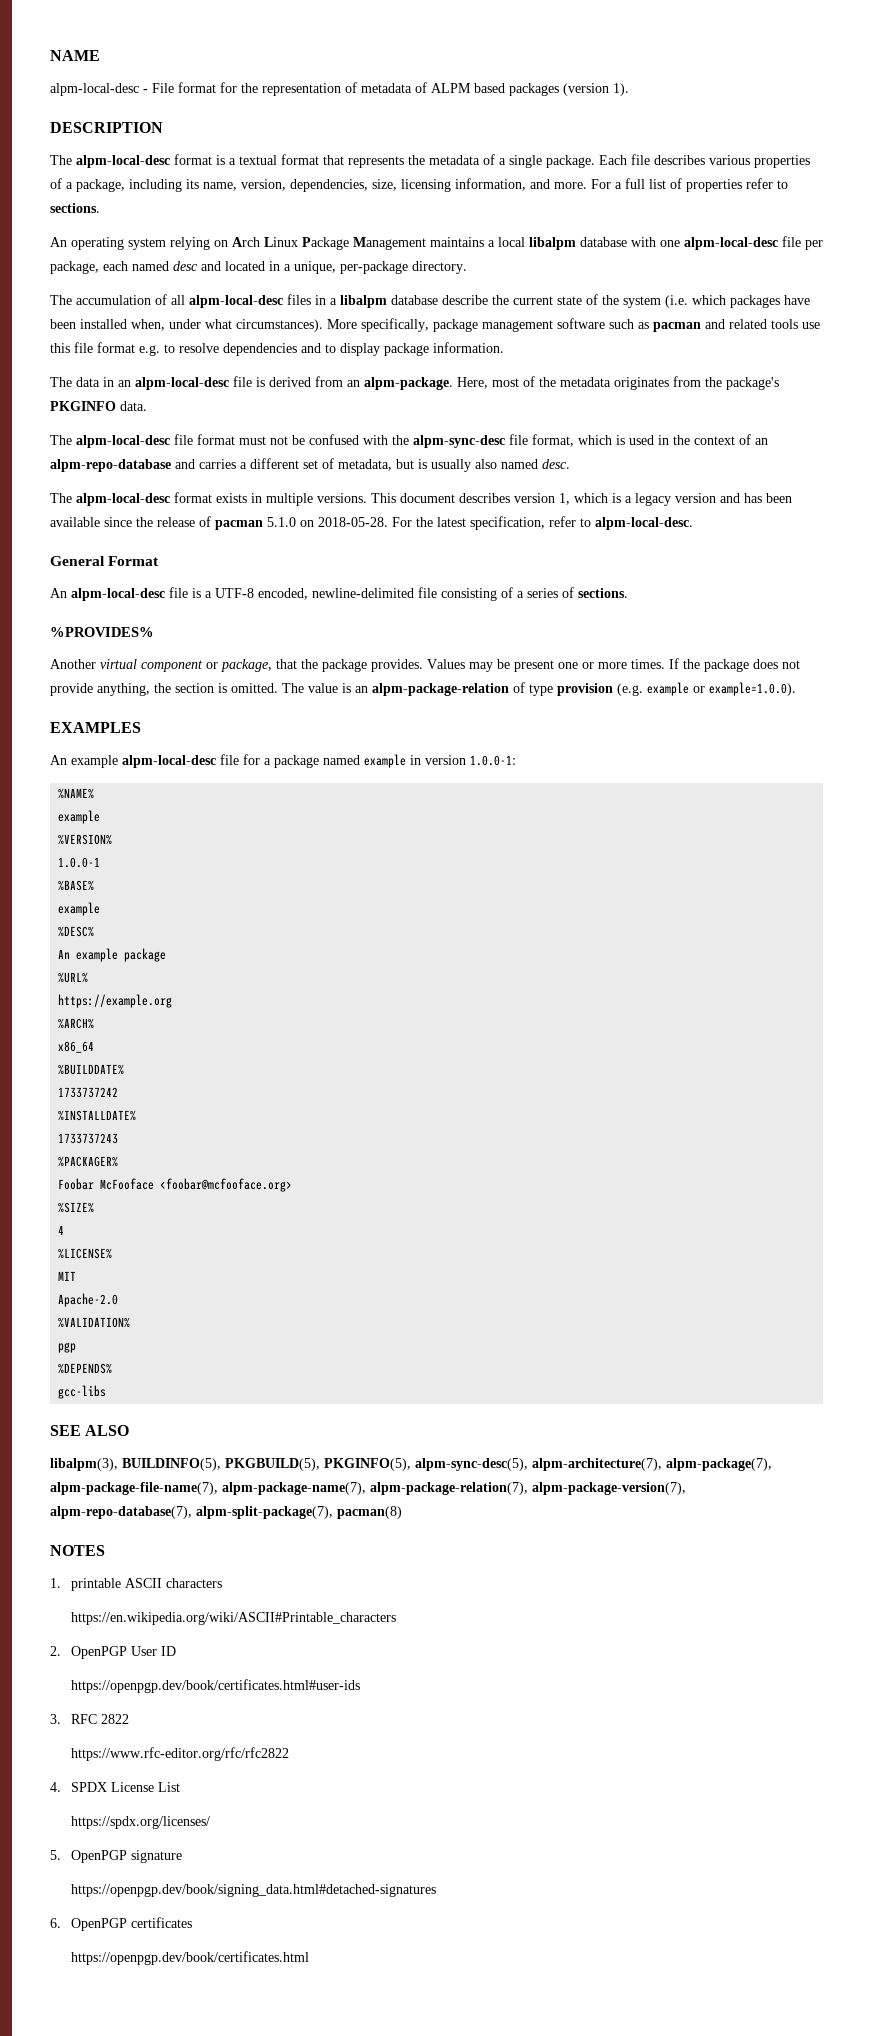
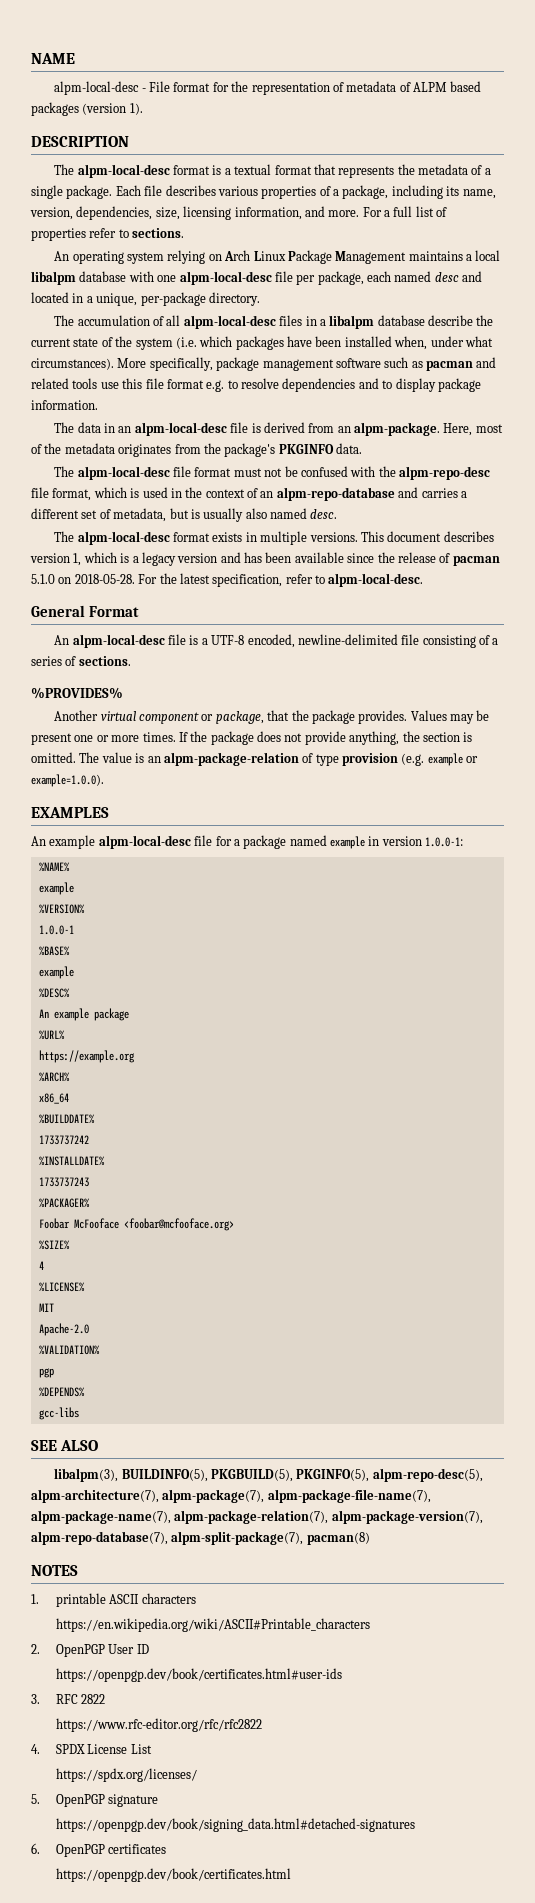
- The alpm-local-desc file format must not be confused with the alpm-sync-desc file format, which is used in the context of an alpm-repo-database and carries a different set of metadata, but is usually also named desc.
+ The alpm-local-desc file format must not be confused with the alpm-repo-desc file format, which is used in the context of an alpm-repo-database and carries a different set of metadata, but is usually also named desc.
- libalpm(3), BUILDINFO(5), PKGBUILD(5), PKGINFO(5), alpm-sync-desc(5), alpm-architecture(7), alpm-package(7), alpm-package-file-name(7), alpm-package-name(7), alpm-package-relation(7), alpm-package-version(7), alpm-repo-database(7), alpm-split-package(7), pacman(8)
+ libalpm(3), BUILDINFO(5), PKGBUILD(5), PKGINFO(5), alpm-repo-desc(5), alpm-architecture(7), alpm-package(7), alpm-package-file-name(7), alpm-package-name(7), alpm-package-relation(7), alpm-package-version(7), alpm-repo-database(7), alpm-split-package(7), pacman(8)

